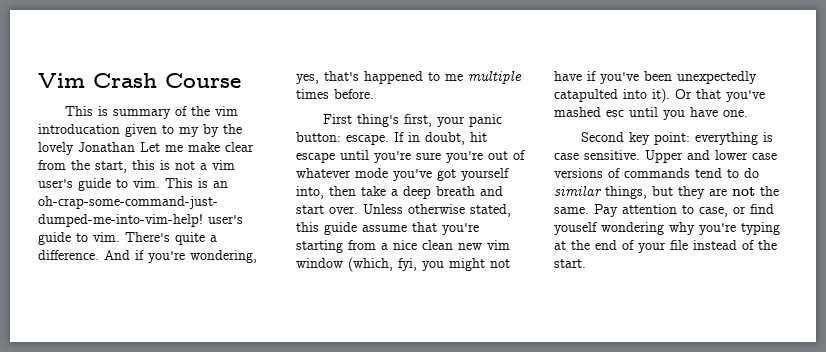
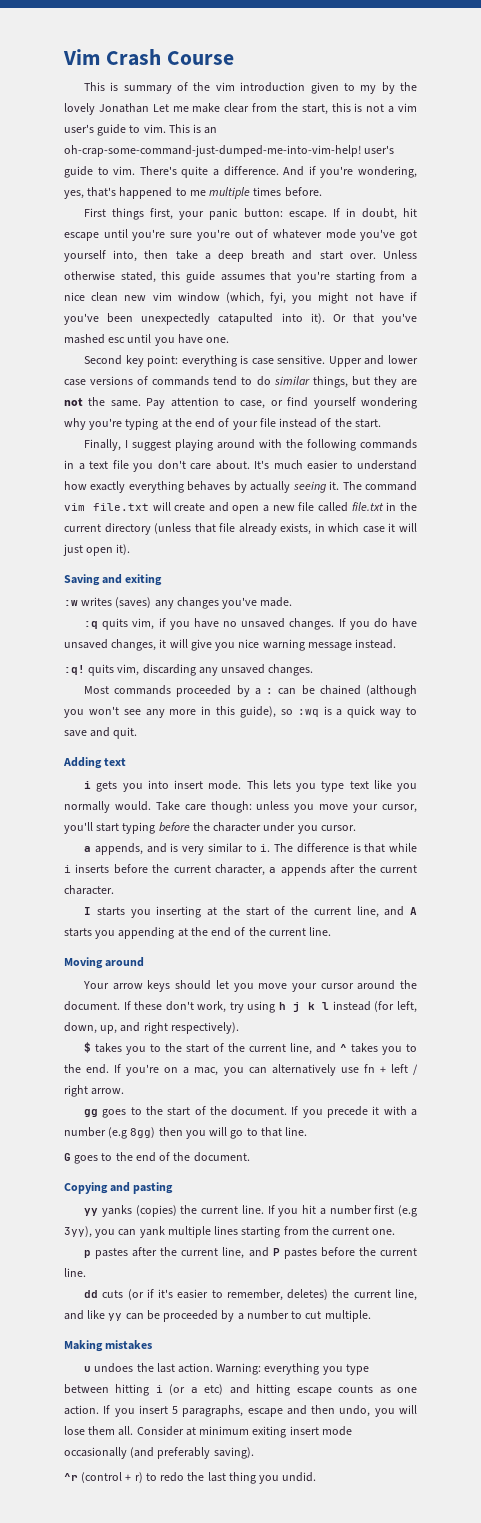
- This is summary of the vim introducation given to my by the lovely Jonathan Let me make clear from the start, this is not a vim user's guide to vim.
+ This is summary of the vim introduction given to my by the lovely Jonathan Let me make clear from the start, this is not a vim user's guide to vim.
- First thing's first, your panic button: escape.
+ First things first, your panic button: escape.
- Unless otherwise stated, this guide assume that you're starting from a nice clean new vim window (which, fyi, you might not have if you've been unexpectedly catapulted into it).
+ Unless otherwise stated, this guide assumes that you're starting from a nice clean new vim window (which, fyi, you might not have if you've been unexpectedly catapulted into it).
- Pay attention to case, or find youself wondering why you're typing at the end of your file instead of the start.
+ Pay attention to case, or find yourself wondering why you're typing at the end of your file instead of the start.
+ Finally, I suggest playing around with the following commands in a text file you don't care about. It's much easier to understand how exactly everything behaves by actually seeing it. The command vim file.txt will create and open a new file called file.txt in the current directory (unless that file already exists, in which case it will just open it).
+ Saving and exiting
+ :w writes (saves) any changes you've made.
+ :q quits vim, if you have no unsaved changes. If you do have unsaved changes, it will give you nice warning message instead.
+ :q! quits vim, discarding any unsaved changes.
+ Most commands proceeded by a : can be chained (although you won't see any more in this guide), so :wq is a quick way to save and quit.
+ Adding text
+ i gets you into insert mode. This lets you type text like you normally would. Take care though: unless you move your cursor, you'll start typing before the character under you cursor.
+ a appends, and is very similar to i. The difference is that while i inserts before the current character, a appends after the current character.
+ I starts you inserting at the start of the current line, and A starts you appending at the end of the current line.
+ Moving around
+ Your arrow keys should let you move your cursor around the document. If these don't work, try using h j k l instead (for left, down, up, and right respectively).
+ $ takes you to the start of the current line, and ^ takes you to the end. If you're on a mac, you can alternatively use fn + left / right arrow.
+ gg goes to the start of the document. If you precede it with a number (e.g 8gg) then you will go to that line.
+ G goes to the end of the document.
+ Copying and pasting
+ yy yanks (copies) the current line. If you hit a number first (e.g 3yy), you can yank multiple lines starting from the current one.
+ p pastes after the current line, and P pastes before the current line.
+ dd cuts (or if it's easier to remember, deletes) the current line, and like yy can be proceeded by a number to cut multiple.
+ Making mistakes
+ u undoes the last action. Warning: everything you type between hitting i (or a etc) and hitting escape counts as one action. If you insert 5 paragraphs, escape and then undo, you will lose them all. Consider at minimum exiting insert mode occasionally (and preferably saving).
+ ^r (control + r) to redo the last thing you undid.

